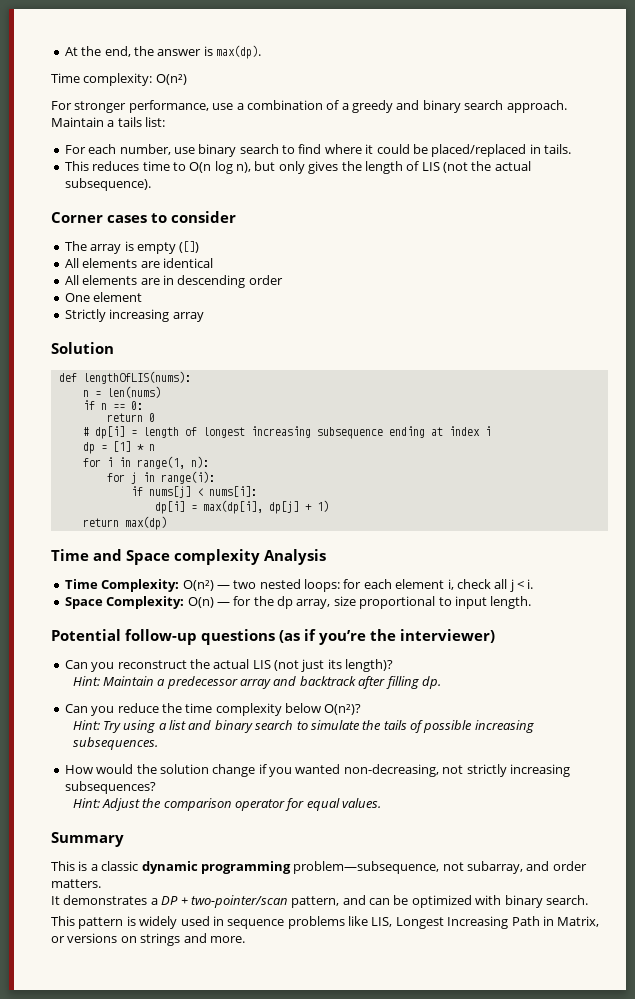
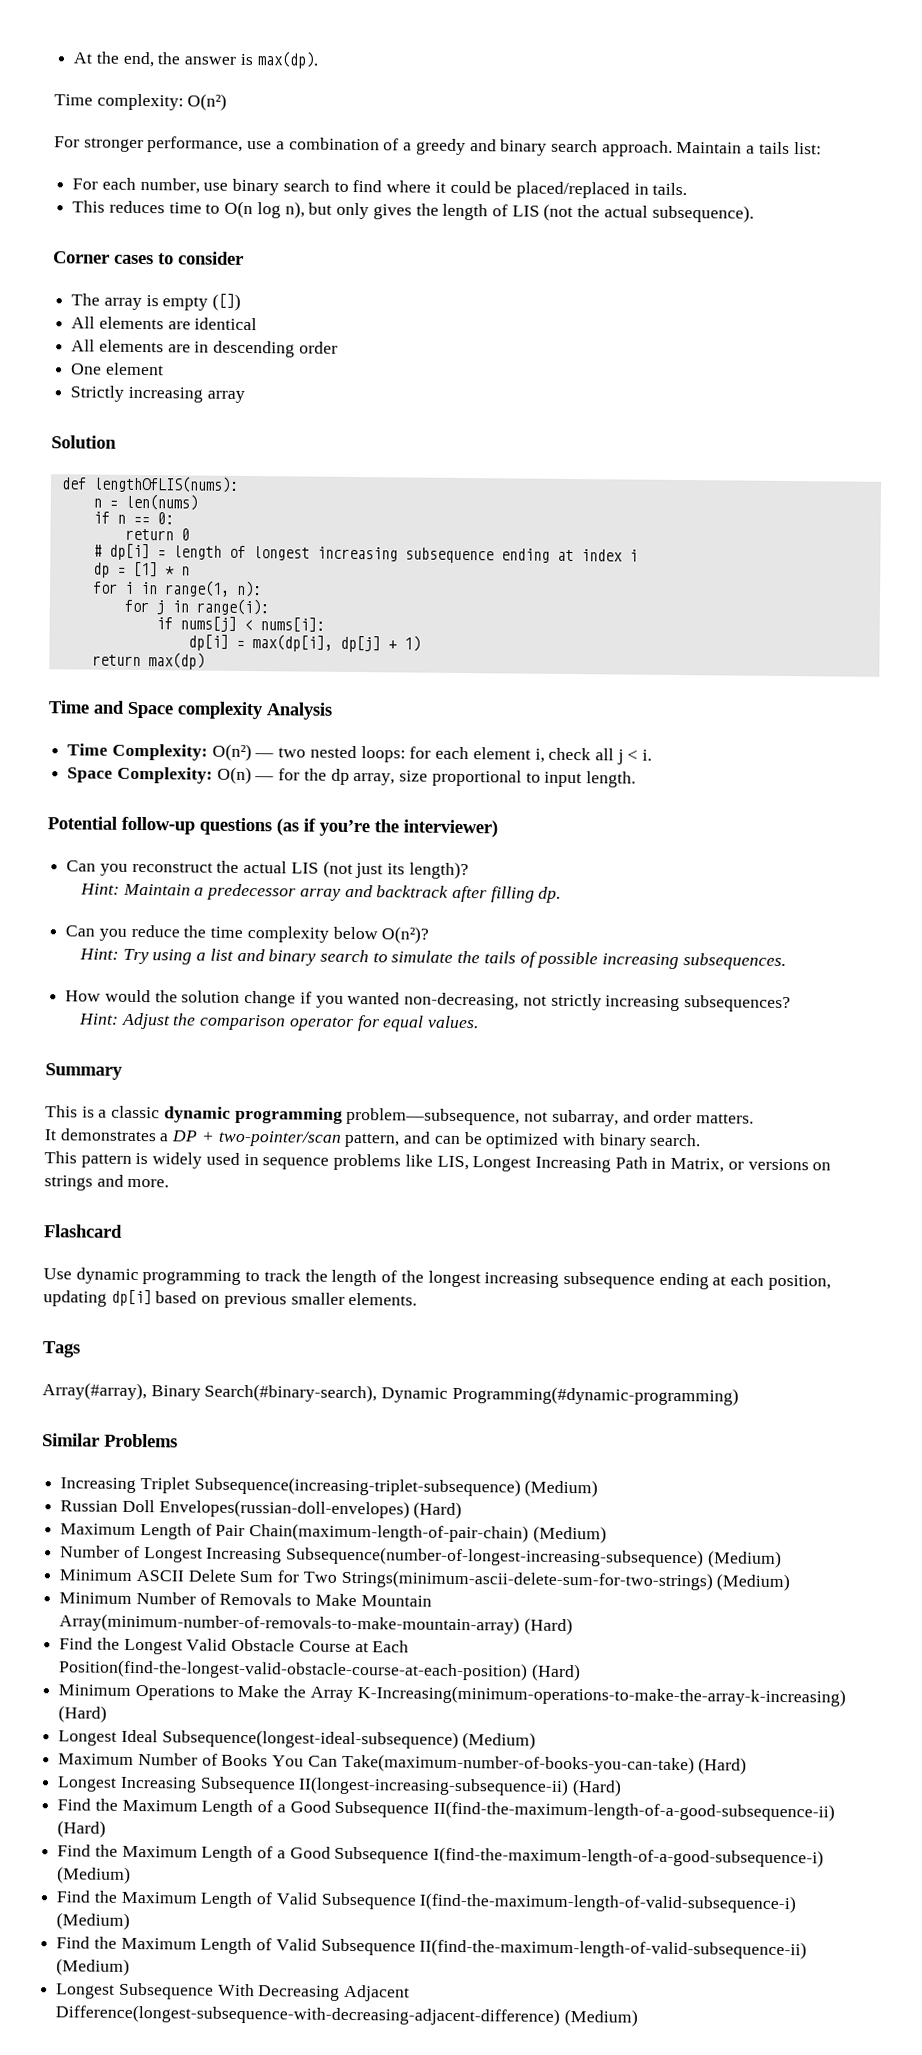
+ Flashcard
+ Use dynamic programming to track the length of the longest increasing subsequence ending at each position, updating dp[i] based on previous smaller elements.
+ Tags
+ Array(#array), Binary Search(#binary-search), Dynamic Programming(#dynamic-programming)
+ Similar Problems
+ Increasing Triplet Subsequence(increasing-triplet-subsequence) (Medium)
+ Russian Doll Envelopes(russian-doll-envelopes) (Hard)
+ Maximum Length of Pair Chain(maximum-length-of-pair-chain) (Medium)
+ Number of Longest Increasing Subsequence(number-of-longest-increasing-subsequence) (Medium)
+ Minimum ASCII Delete Sum for Two Strings(minimum-ascii-delete-sum-for-two-strings) (Medium)
+ Minimum Number of Removals to Make Mountain Array(minimum-number-of-removals-to-make-mountain-array) (Hard)
+ Find the Longest Valid Obstacle Course at Each Position(find-the-longest-valid-obstacle-course-at-each-position) (Hard)
+ Minimum Operations to Make the Array K-Increasing(minimum-operations-to-make-the-array-k-increasing) (Hard)
+ Longest Ideal Subsequence(longest-ideal-subsequence) (Medium)
+ Maximum Number of Books You Can Take(maximum-number-of-books-you-can-take) (Hard)
+ Longest Increasing Subsequence II(longest-increasing-subsequence-ii) (Hard)
+ Find the Maximum Length of a Good Subsequence II(find-the-maximum-length-of-a-good-subsequence-ii) (Hard)
+ Find the Maximum Length of a Good Subsequence I(find-the-maximum-length-of-a-good-subsequence-i) (Medium)
+ Find the Maximum Length of Valid Subsequence I(find-the-maximum-length-of-valid-subsequence-i) (Medium)
+ Find the Maximum Length of Valid Subsequence II(find-the-maximum-length-of-valid-subsequence-ii) (Medium)
+ Longest Subsequence With Decreasing Adjacent Difference(longest-subsequence-with-decreasing-adjacent-difference) (Medium)

